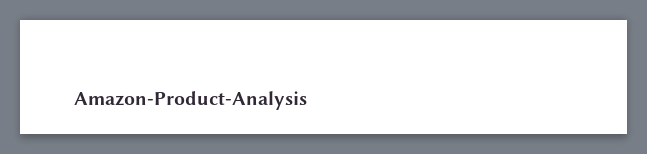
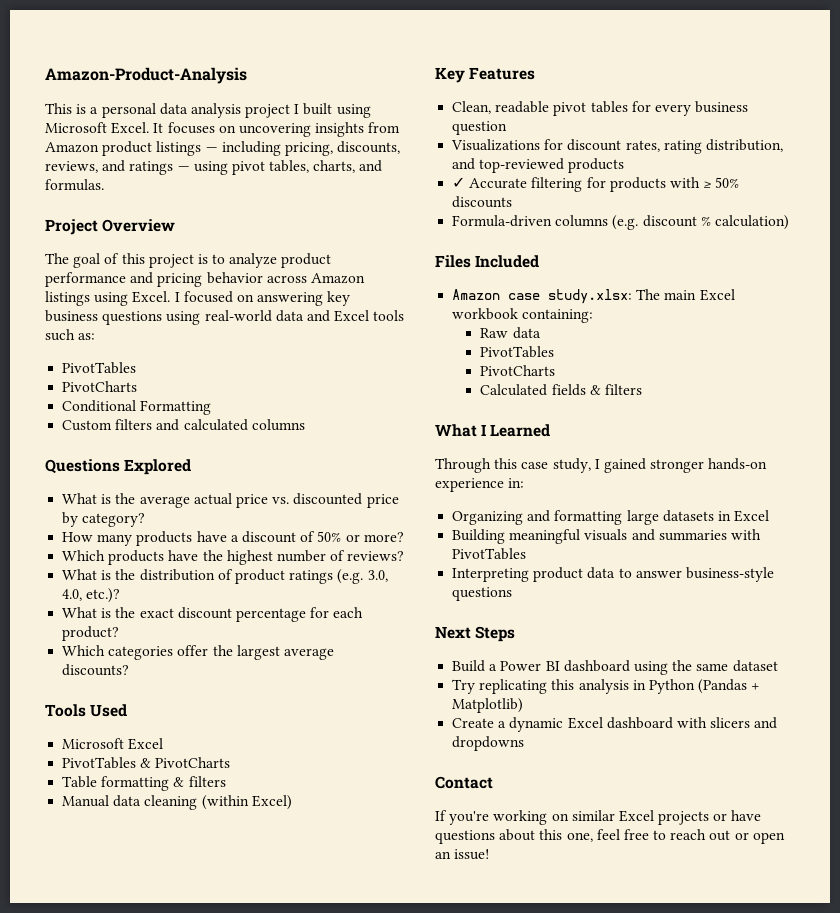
+ This is a personal data analysis project I built using Microsoft Excel. It focuses on uncovering insights from Amazon product listings — including pricing, discounts, reviews, and ratings — using pivot tables, charts, and formulas.
+ Project Overview
+ The goal of this project is to analyze product performance and pricing behavior across Amazon listings using Excel. I focused on answering key business questions using real-world data and Excel tools such as:
+ PivotTables
+ PivotCharts
+ Conditional Formatting
+ Custom filters and calculated columns
+ Questions Explored
+ What is the average actual price vs. discounted price by category?
+ How many products have a discount of 50% or more?
+ Which products have the highest number of reviews?
+ What is the distribution of product ratings (e.g. 3.0, 4.0, etc.)?
+ What is the exact discount percentage for each product?
+ Which categories offer the largest average discounts?
+ Tools Used
+ Microsoft Excel
+ PivotTables & PivotCharts
+ Table formatting & filters
+ Manual data cleaning (within Excel)
+ Key Features
+ Clean, readable pivot tables for every business question
+ Visualizations for discount rates, rating distribution, and top-reviewed products
+ ✓ Accurate filtering for products with ≥ 50% discounts
+ Formula-driven columns (e.g. discount % calculation)
+ Files Included
+ Amazon case study.xlsx: The main Excel workbook containing:
+ Raw data
+ PivotTables
+ PivotCharts
+ Calculated fields & filters
+ What I Learned
+ Through this case study, I gained stronger hands-on experience in:
+ Organizing and formatting large datasets in Excel
+ Building meaningful visuals and summaries with PivotTables
+ Interpreting product data to answer business-style questions
+ Next Steps
+ Build a Power BI dashboard using the same dataset
+ Try replicating this analysis in Python (Pandas + Matplotlib)
+ Create a dynamic Excel dashboard with slicers and dropdowns
+ Contact
+ If you're working on similar Excel projects or have questions about this one, feel free to reach out or open an issue!

